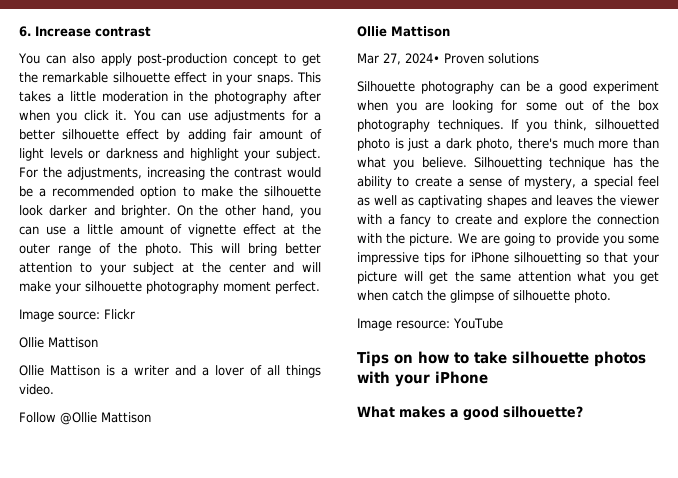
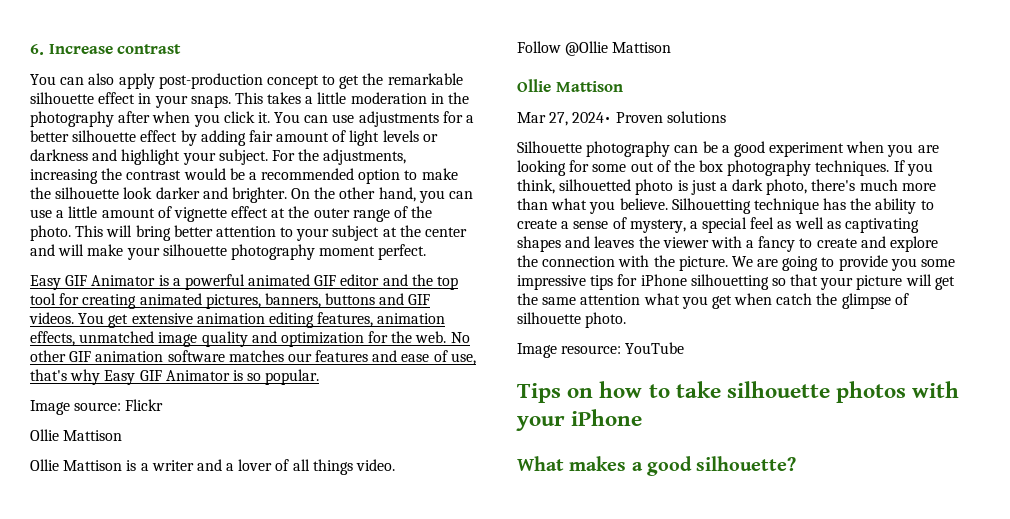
+ Easy GIF Animator is a powerful animated GIF editor and the top tool for creating animated pictures, banners, buttons and GIF videos. You get extensive animation editing features, animation effects, unmatched image quality and optimization for the web. No other GIF animation software matches our features and ease of use, that's why Easy GIF Animator is so popular.

